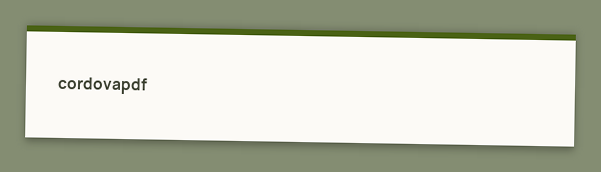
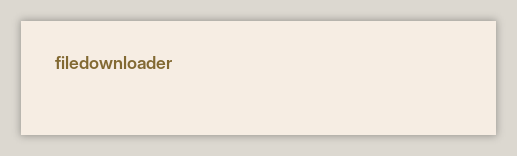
- cordovapdf
+ filedownloader

